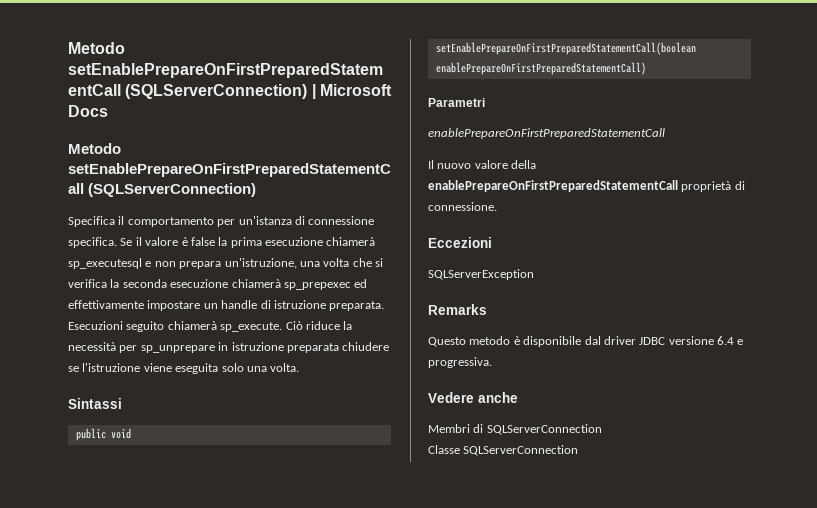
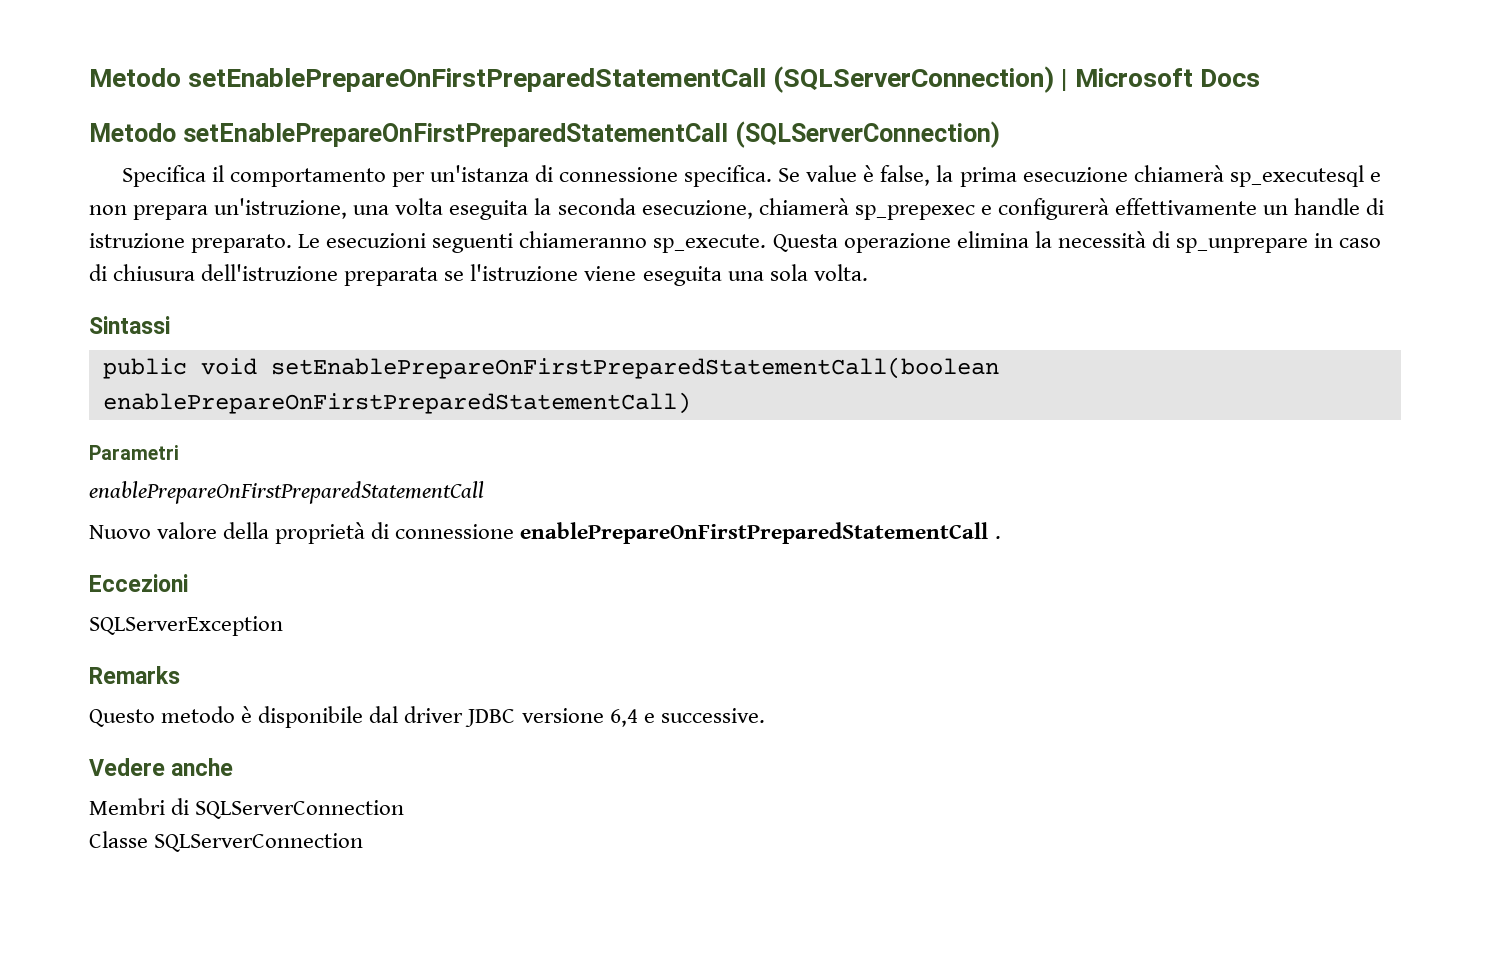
- Se il valore è false la prima esecuzione chiamerà sp_executesql e non prepara un'istruzione, una volta che si verifica la seconda esecuzione chiamerà sp_prepexec ed effettivamente impostare un handle di istruzione preparata. Esecuzioni seguito chiamerà sp_execute. Ciò riduce la necessità per sp_unprepare in istruzione preparata chiudere se l'istruzione viene eseguita solo una volta.
+ Se value è false, la prima esecuzione chiamerà sp_executesql e non prepara un'istruzione, una volta eseguita la seconda esecuzione, chiamerà sp_prepexec e configurerà effettivamente un handle di istruzione preparato. Le esecuzioni seguenti chiameranno sp_execute. Questa operazione elimina la necessità di sp_unprepare in caso di chiusura dell'istruzione preparata se l'istruzione viene eseguita una sola volta.
- Il nuovo valore della enablePrepareOnFirstPreparedStatementCall proprietà di connessione.
+ Nuovo valore della proprietà di connessione enablePrepareOnFirstPreparedStatementCall .
- Questo metodo è disponibile dal driver JDBC versione 6.4 e progressiva.
+ Questo metodo è disponibile dal driver JDBC versione 6,4 e successive.

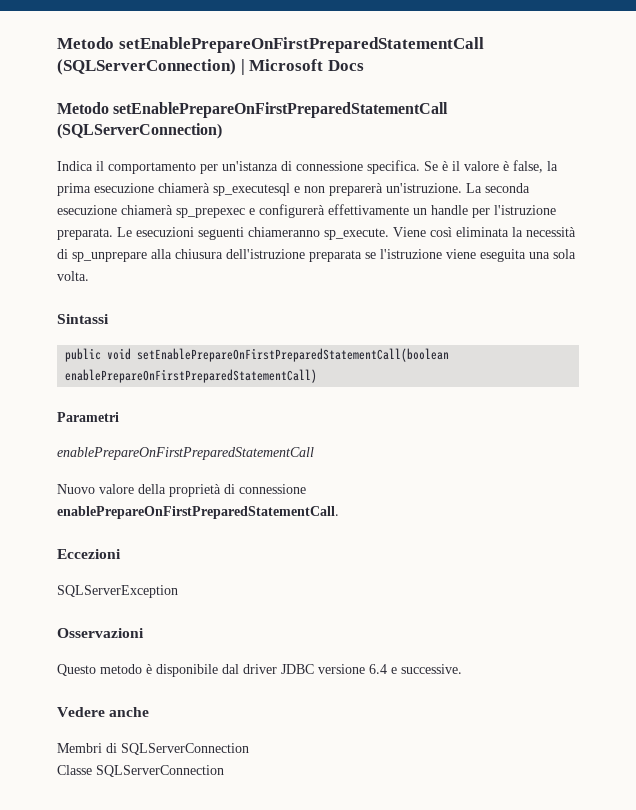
- Specifica il comportamento per un'istanza di connessione specifica.
+ Indica il comportamento per un'istanza di connessione specifica.
- Se value è false, la prima esecuzione chiamerà sp_executesql e non prepara un'istruzione, una volta eseguita la seconda esecuzione, chiamerà sp_prepexec e configurerà effettivamente un handle di istruzione preparato.
+ Se è il valore è false, la prima esecuzione chiamerà sp_executesql e non preparerà un'istruzione. La seconda esecuzione chiamerà sp_prepexec e configurerà effettivamente un handle per l'istruzione preparata.
- Questa operazione elimina la necessità di sp_unprepare in caso di chiusura dell'istruzione preparata se l'istruzione viene eseguita una sola volta.
+ Viene così eliminata la necessità di sp_unprepare alla chiusura dell'istruzione preparata se l'istruzione viene eseguita una sola volta.
- Nuovo valore della proprietà di connessione enablePrepareOnFirstPreparedStatementCall .
+ Nuovo valore della proprietà di connessione enablePrepareOnFirstPreparedStatementCall.
- Remarks
+ Osservazioni
- Questo metodo è disponibile dal driver JDBC versione 6,4 e successive.
+ Questo metodo è disponibile dal driver JDBC versione 6.4 e successive.

